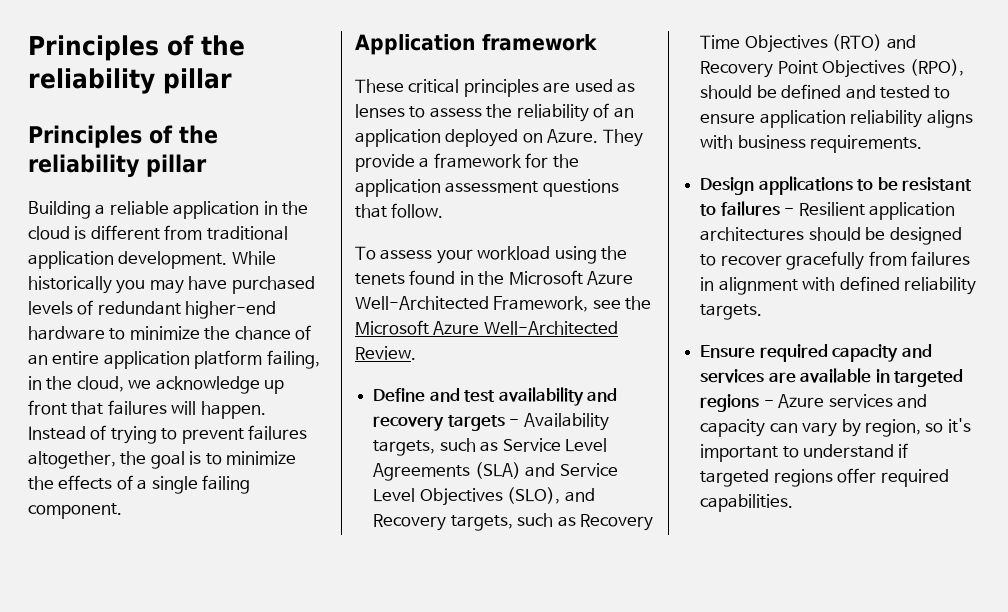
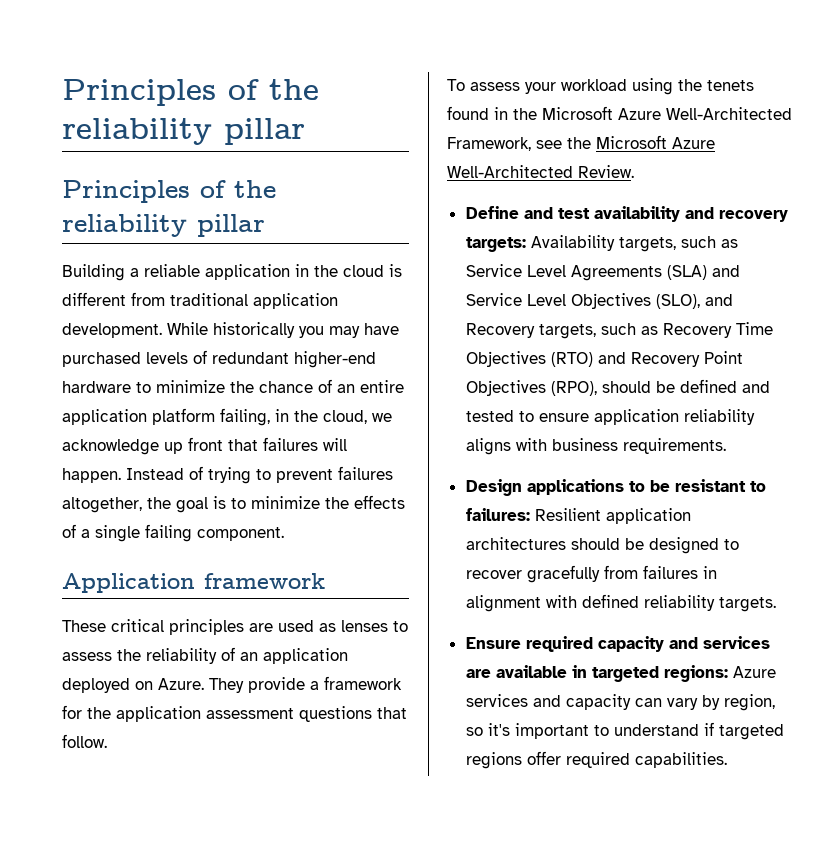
- Define and test availability and recovery targets - Availability targets, such as Service Level Agreements (SLA) and Service Level Objectives (SLO), and Recovery targets, such as Recovery Time Objectives (RTO) and Recovery Point Objectives (RPO), should be defined and tested to ensure application reliability aligns with business requirements.
+ Define and test availability and recovery targets: Availability targets, such as Service Level Agreements (SLA) and Service Level Objectives (SLO), and Recovery targets, such as Recovery Time Objectives (RTO) and Recovery Point Objectives (RPO), should be defined and tested to ensure application reliability aligns with business requirements.
- Design applications to be resistant to failures - Resilient application architectures should be designed to recover gracefully from failures in alignment with defined reliability targets.
+ Design applications to be resistant to failures: Resilient application architectures should be designed to recover gracefully from failures in alignment with defined reliability targets.
- Ensure required capacity and services are available in targeted regions - Azure services and capacity can vary by region, so it's important to understand if targeted regions offer required capabilities.
+ Ensure required capacity and services are available in targeted regions: Azure services and capacity can vary by region, so it's important to understand if targeted regions offer required capabilities.

